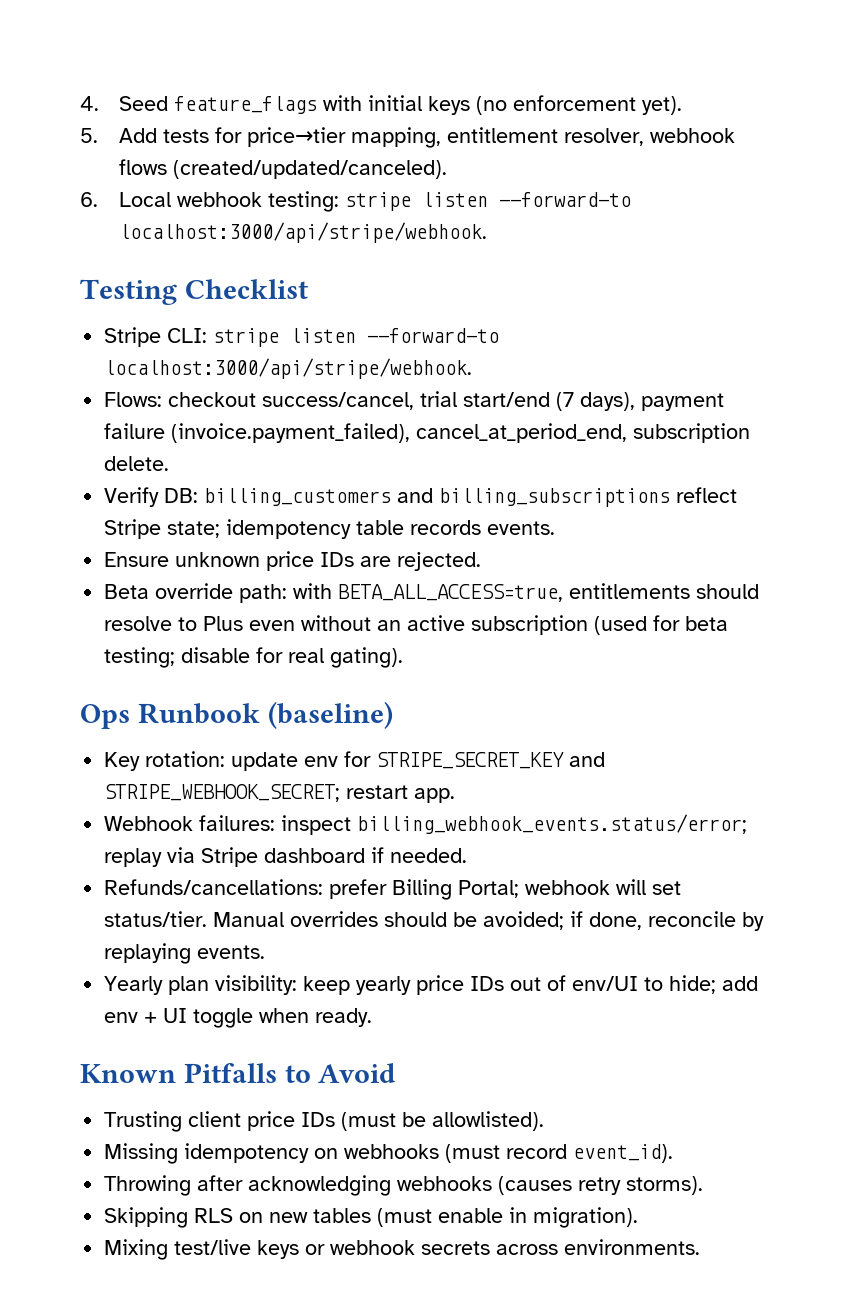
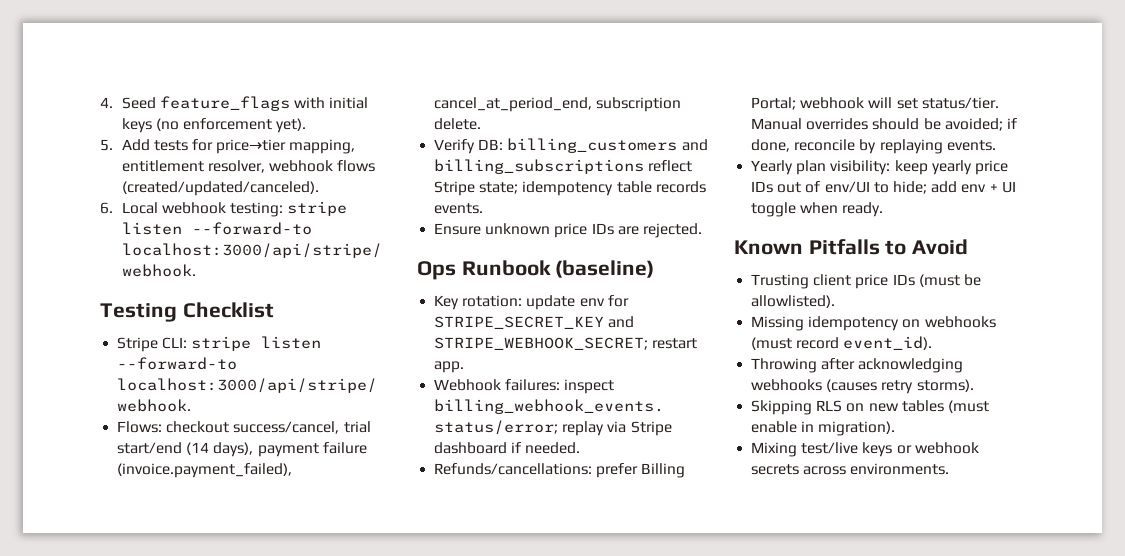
- Flows: checkout success/cancel, trial start/end (7 days), payment failure (invoice.payment_failed), cancel_at_period_end, subscription delete.
+ Flows: checkout success/cancel, trial start/end (14 days), payment failure (invoice.payment_failed), cancel_at_period_end, subscription delete.
- Beta override path: with BETA_ALL_ACCESS=true, entitlements should resolve to Plus even without an active subscription (used for beta testing; disable for real gating).

